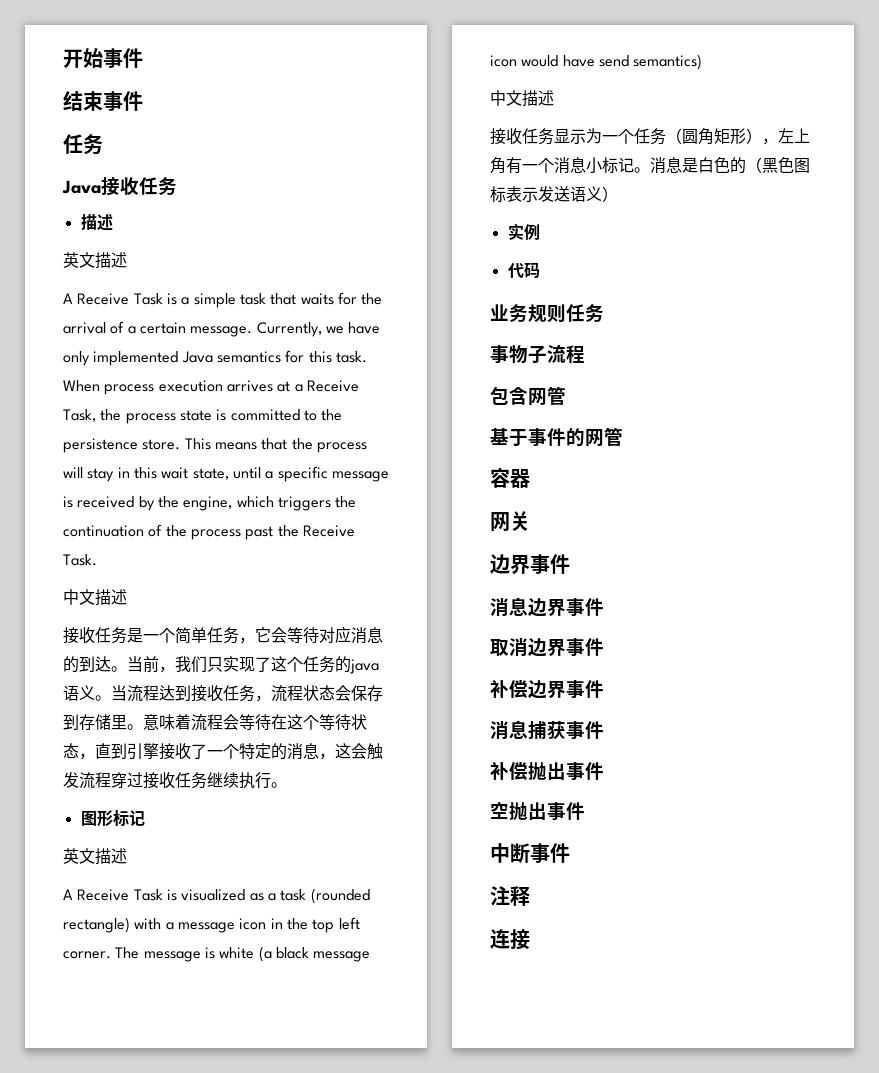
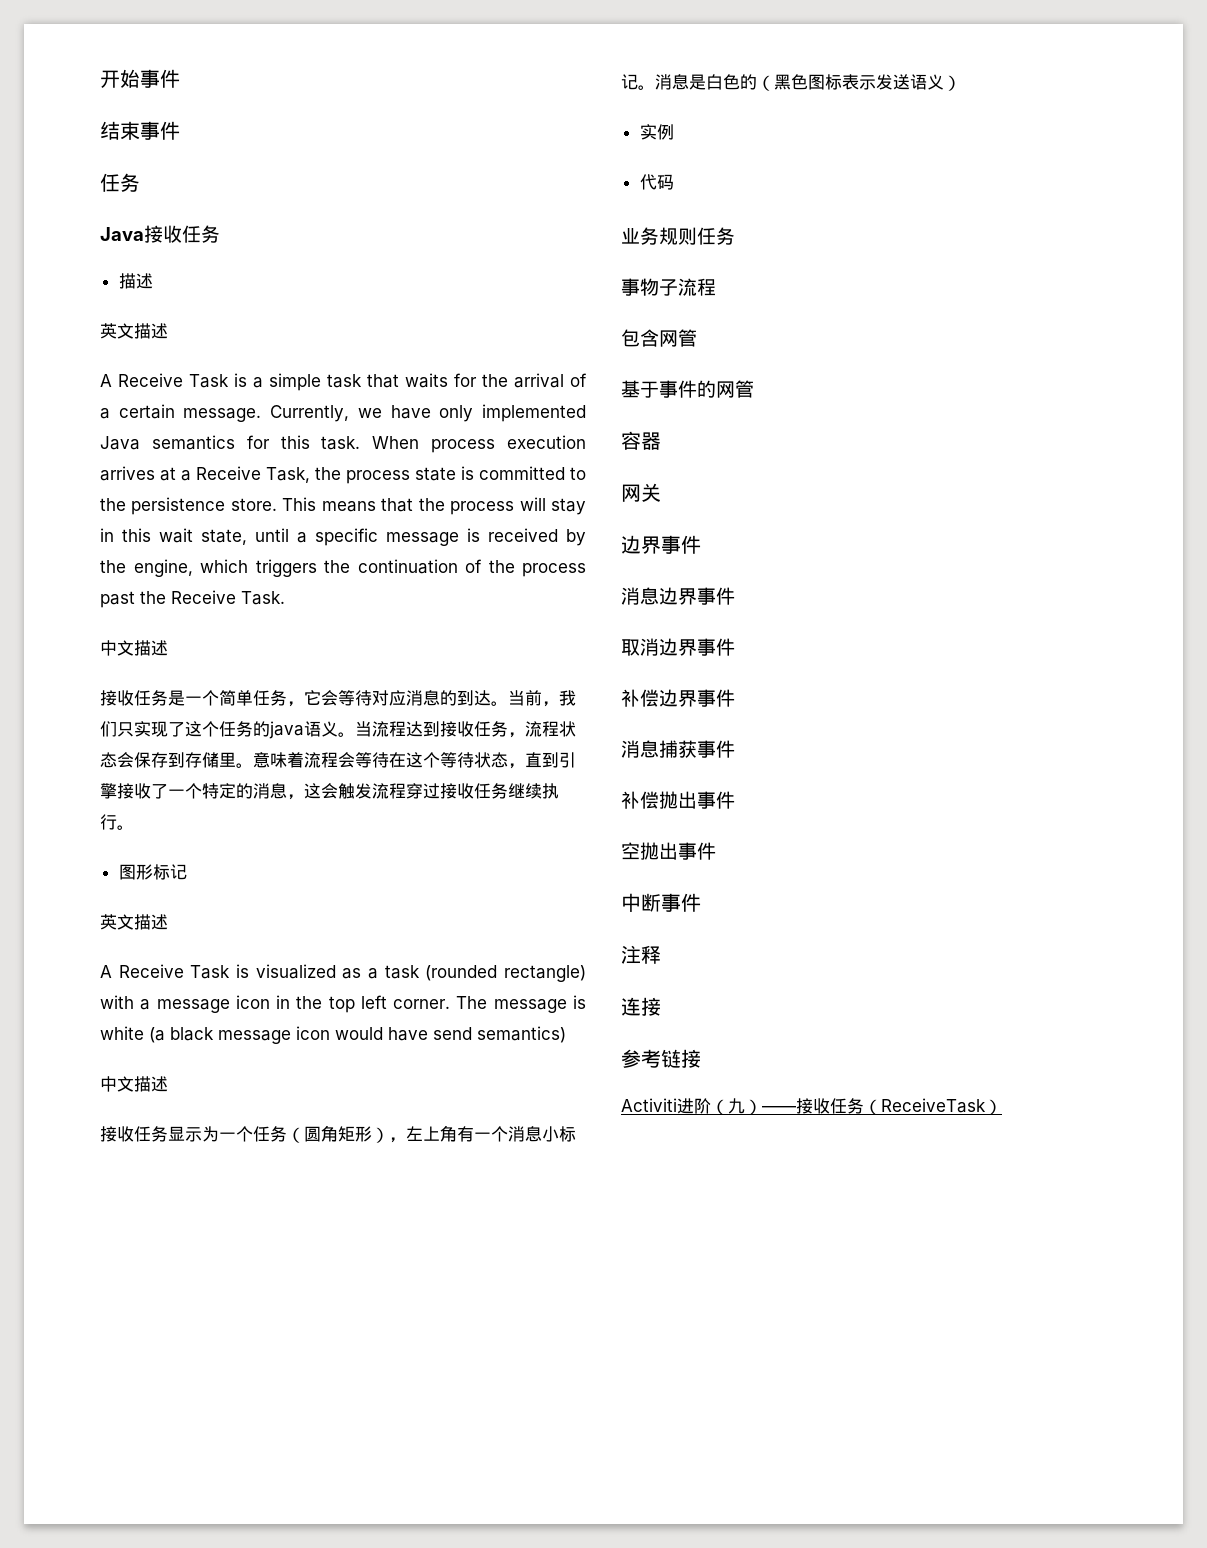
+ 参考链接
+ Activiti进阶（九）——接收任务（ReceiveTask）

